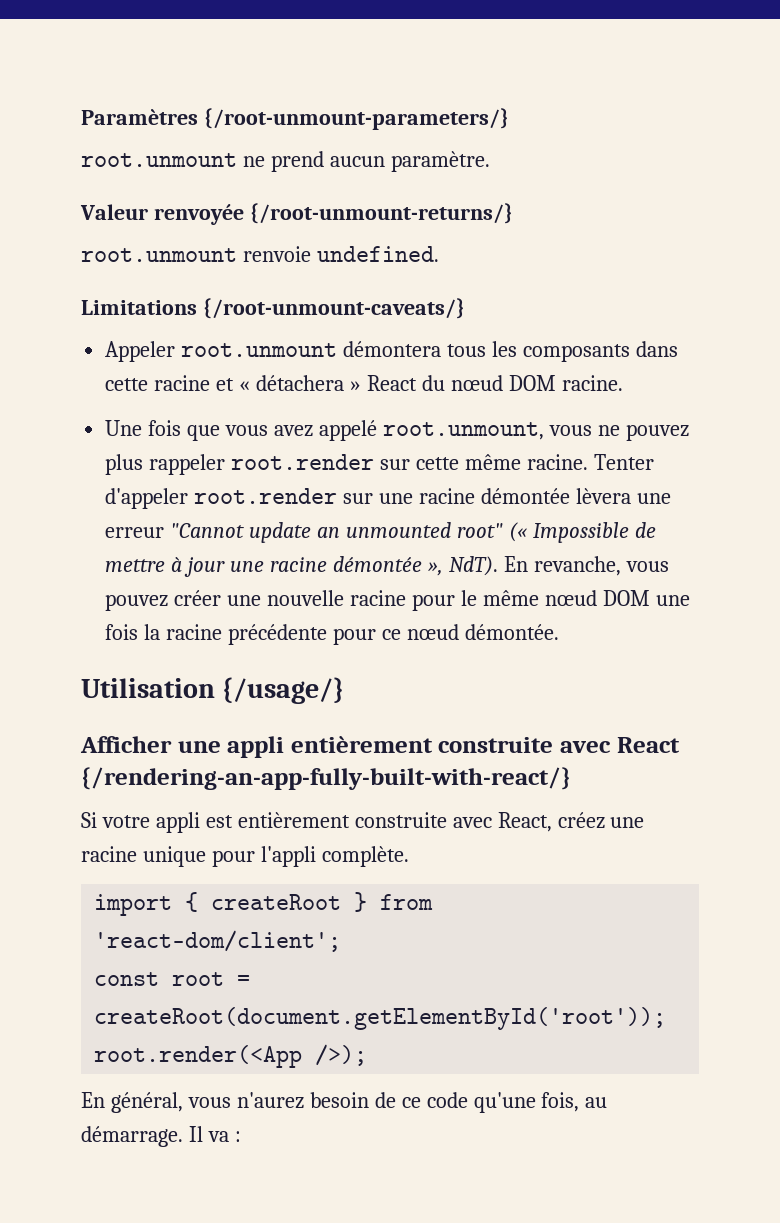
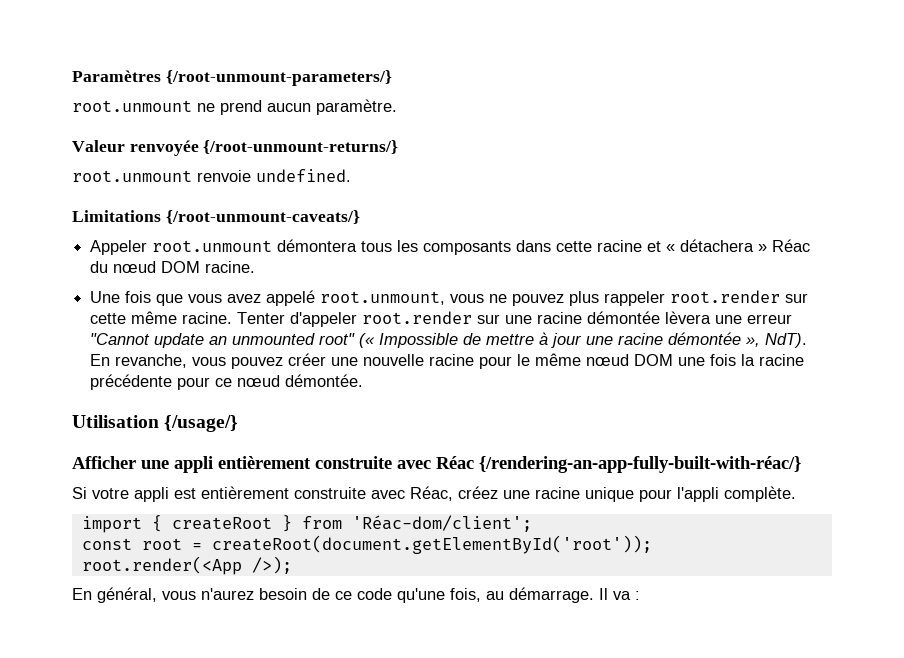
- Appeler root.unmount démontera tous les composants dans cette racine et « détachera » React du nœud DOM racine.
+ Appeler root.unmount démontera tous les composants dans cette racine et « détachera » Réac du nœud DOM racine.
- Afficher une appli entièrement construite avec React {/rendering-an-app-fully-built-with-react/}
+ Afficher une appli entièrement construite avec Réac {/rendering-an-app-fully-built-with-réac/}
- Si votre appli est entièrement construite avec React, créez une racine unique pour l'appli complète.
+ Si votre appli est entièrement construite avec Réac, créez une racine unique pour l'appli complète.
- import { createRoot } from 'react-dom/client';
+ import { createRoot } from 'Réac-dom/client';

